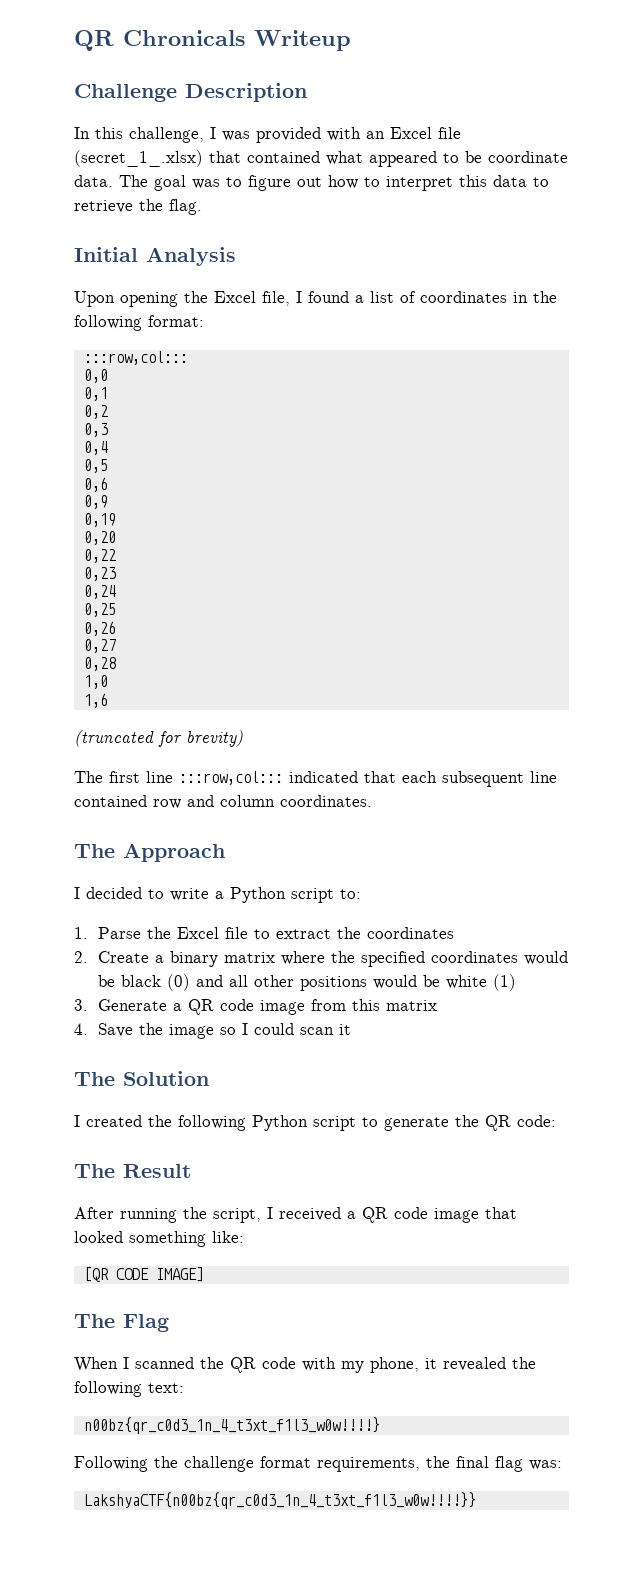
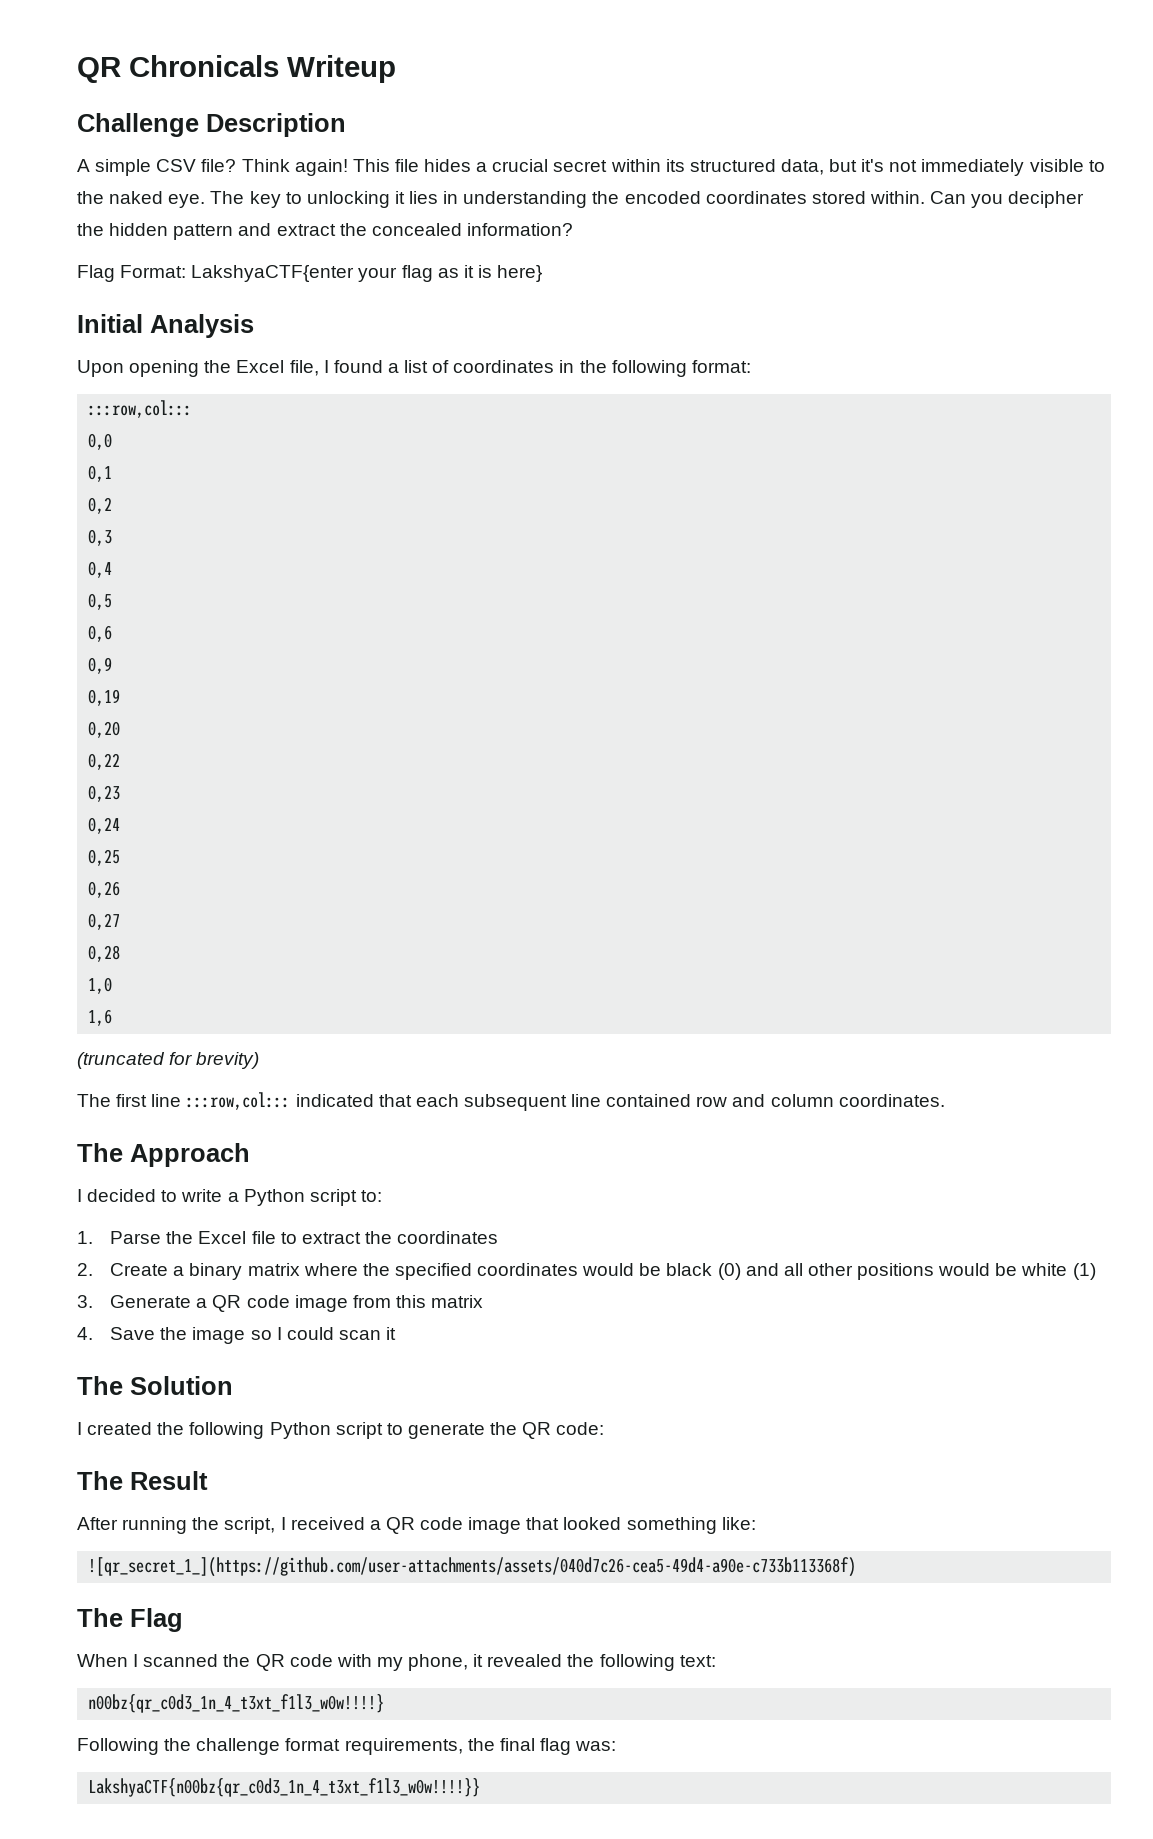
- In this challenge, I was provided with an Excel file (secret_1_.xlsx) that contained what appeared to be coordinate data. The goal was to figure out how to interpret this data to retrieve the flag.
+ A simple CSV file? Think again! This file hides a crucial secret within its structured data, but it's not immediately visible to the naked eye. The key to unlocking it lies in understanding the encoded coordinates stored within. Can you decipher the hidden pattern and extract the concealed information?
+ Flag Format: LakshyaCTF{enter your flag as it is here}
- [QR CODE IMAGE]
+ ![qr_secret_1_](https://github.com/user-attachments/assets/040d7c26-cea5-49d4-a90e-c733b113368f)

